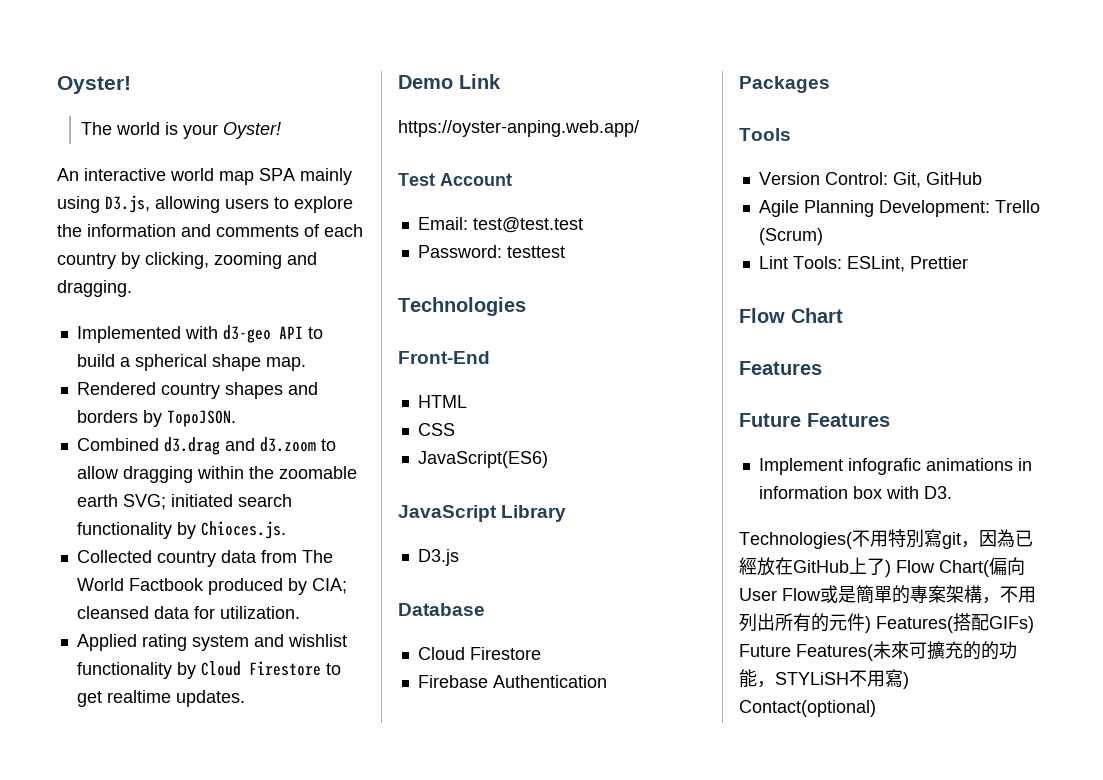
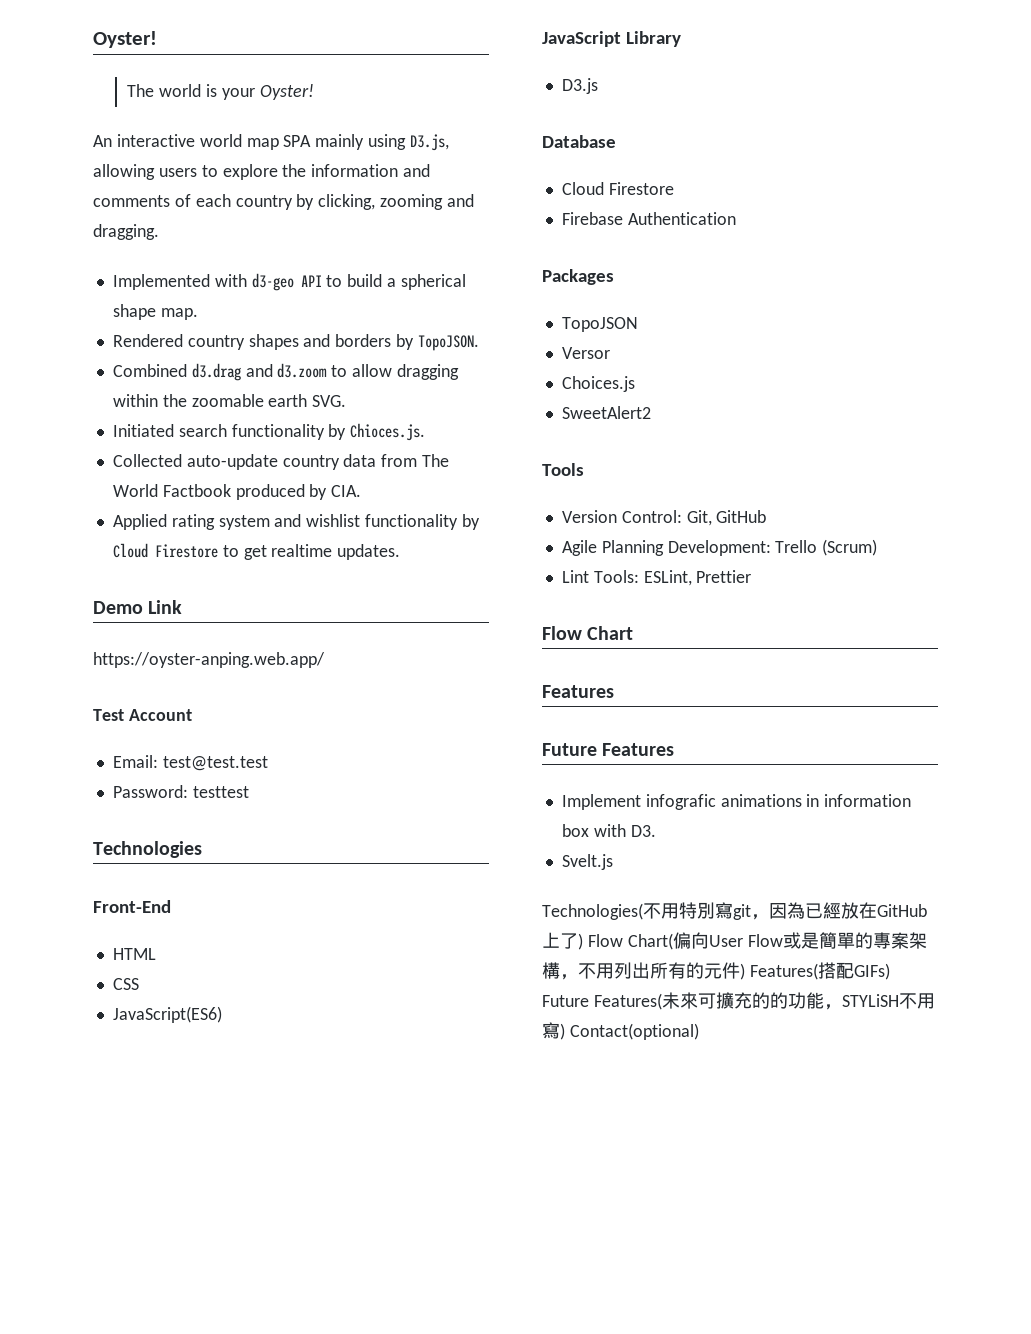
- Combined d3.drag and d3.zoom to allow dragging within the zoomable earth SVG; initiated search functionality by Chioces.js.
+ Combined d3.drag and d3.zoom to allow dragging within the zoomable earth SVG.
+ Initiated search functionality by Chioces.js.
- Collected country data from The World Factbook produced by CIA; cleansed data for utilization.
+ Collected auto-update country data from The World Factbook produced by CIA.
+ TopoJSON
+ Versor
+ Choices.js
+ SweetAlert2
+ Svelt.js

